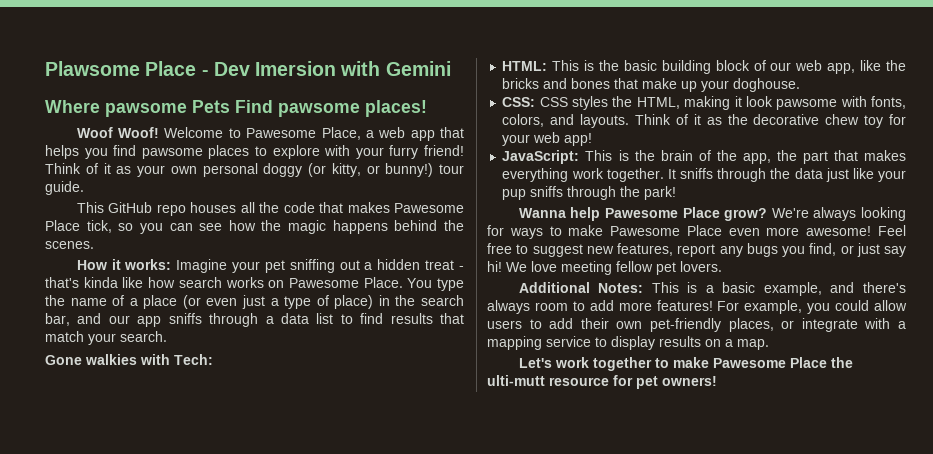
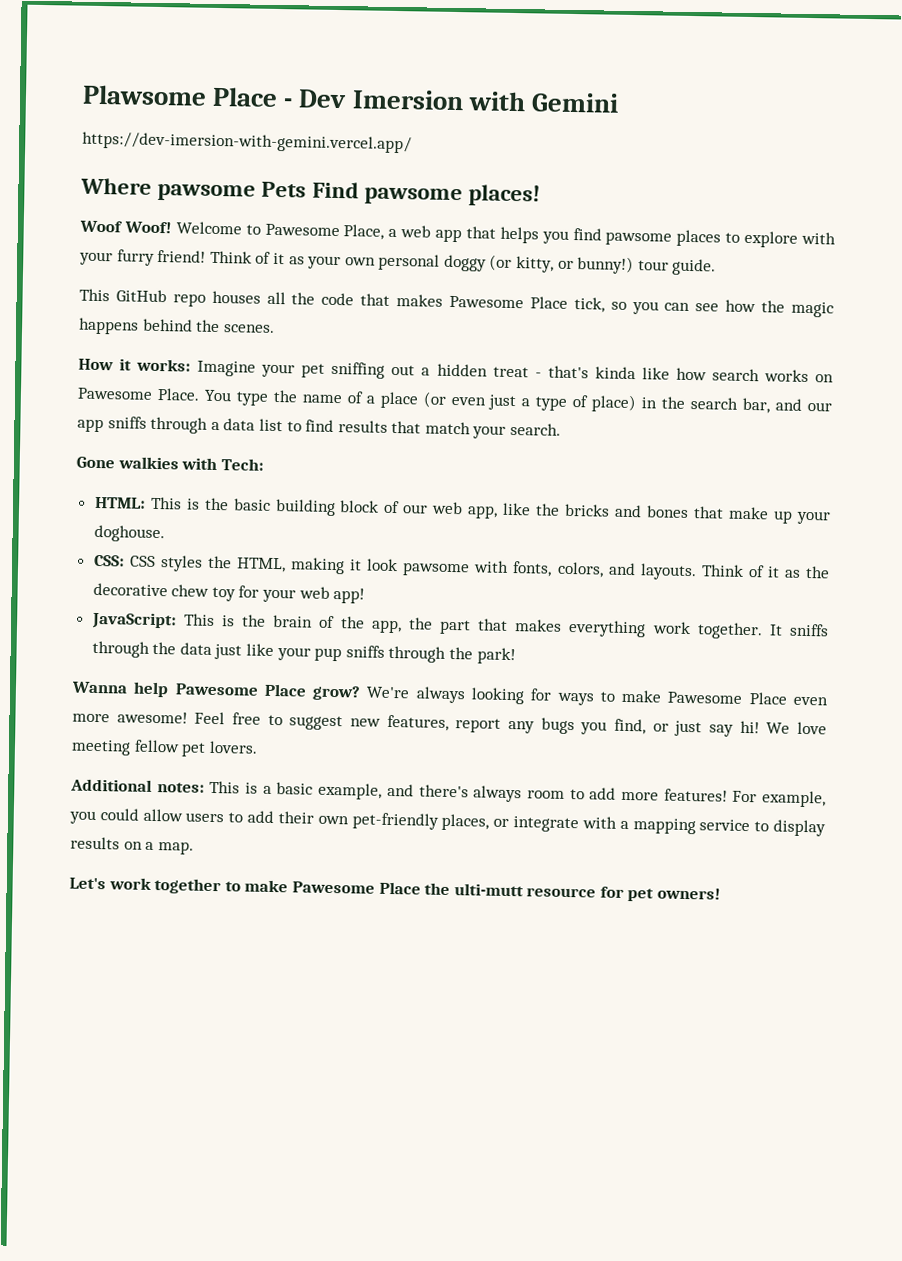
+ https://dev-imersion-with-gemini.vercel.app/
- Additional Notes: This is a basic example, and there's always room to add more features!
+ Additional notes: This is a basic example, and there's always room to add more features!

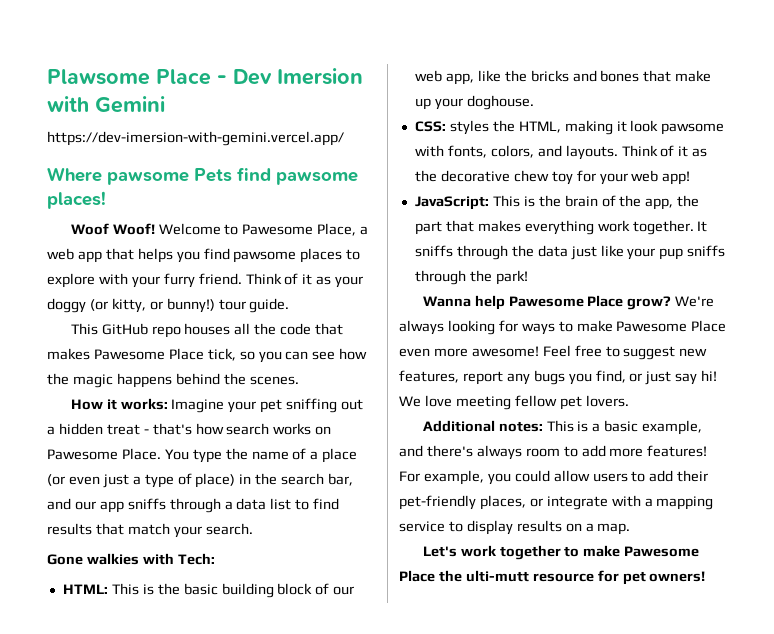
- Where pawsome Pets Find pawsome places!
+ Where pawsome Pets find pawsome places!
- Welcome to Pawesome Place, a web app that helps you find pawsome places to explore with your furry friend!
+ Welcome to Pawesome Place, a web app that helps you find pawsome places to explore with your furry friend.
- Think of it as your own personal doggy (or kitty, or bunny!) tour guide.
+ Think of it as your doggy (or kitty, or bunny!) tour guide.
- How it works: Imagine your pet sniffing out a hidden treat - that's kinda like how search works on Pawesome Place.
+ How it works: Imagine your pet sniffing out a hidden treat - that's how search works on Pawesome Place.
- CSS: CSS styles the HTML, making it look pawsome with fonts, colors, and layouts.
+ CSS: styles the HTML, making it look pawsome with fonts, colors, and layouts.
- For example, you could allow users to add their own pet-friendly places, or integrate with a mapping service to display results on a map.
+ For example, you could allow users to add their pet-friendly places, or integrate with a mapping service to display results on a map.

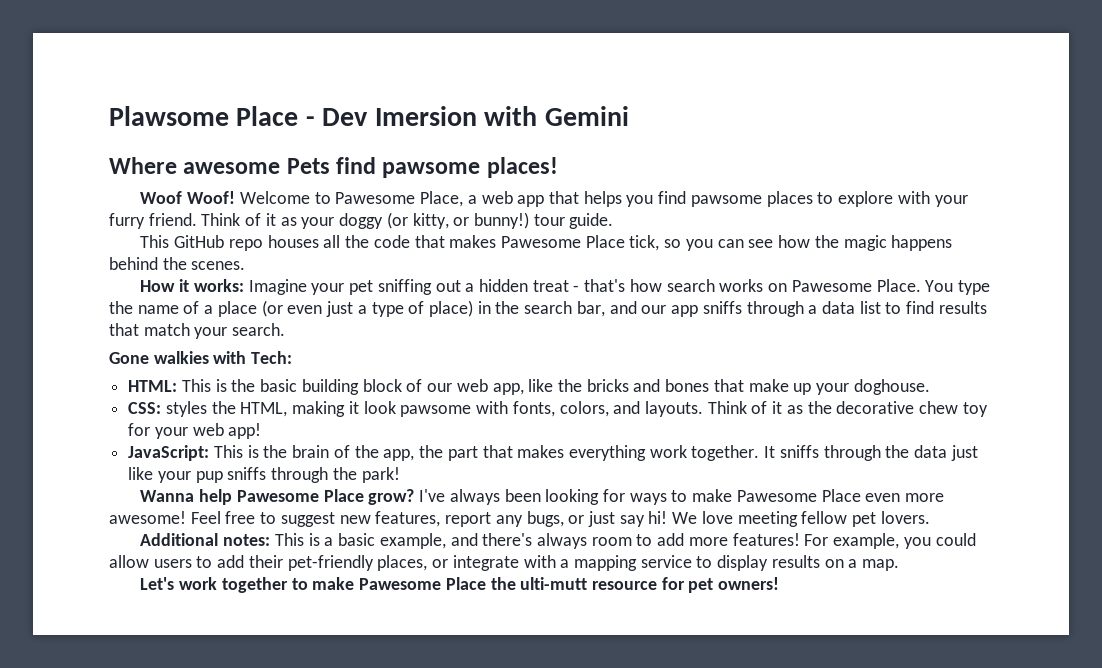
- https://dev-imersion-with-gemini.vercel.app/
- Where pawsome Pets find pawsome places!
+ Where awesome Pets find pawsome places!
- We're always looking for ways to make Pawesome Place even more awesome!
+ I've always been looking for ways to make Pawesome Place even more awesome!
- Feel free to suggest new features, report any bugs you find, or just say hi!
+ Feel free to suggest new features, report any bugs, or just say hi!

